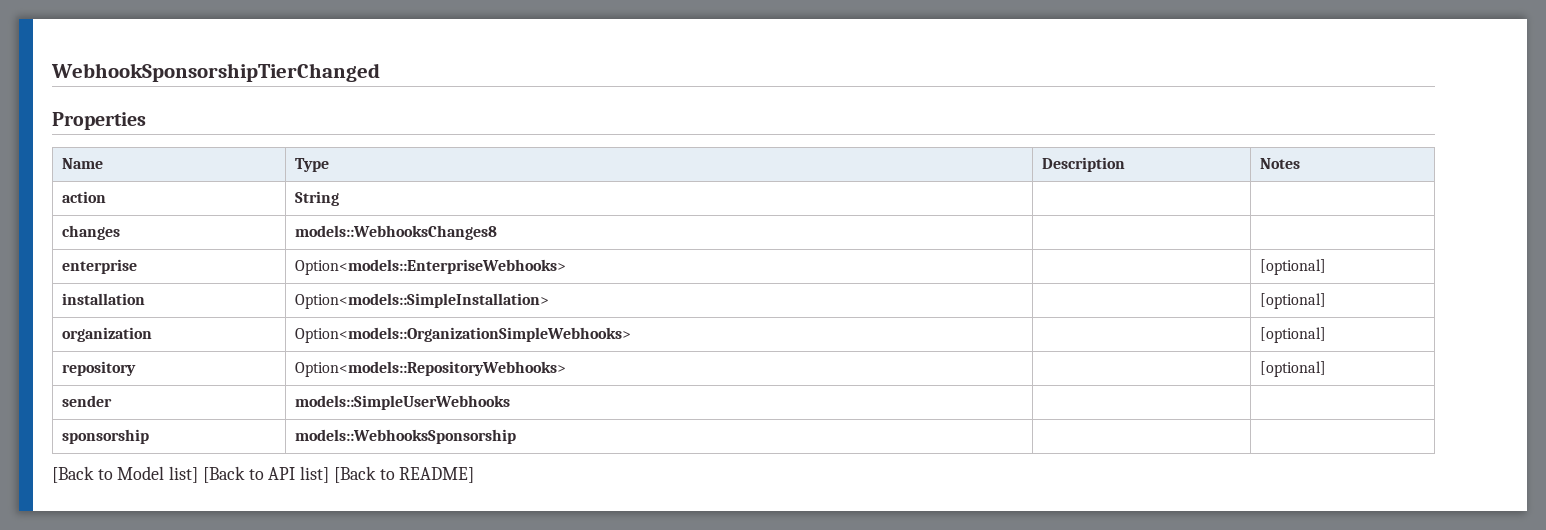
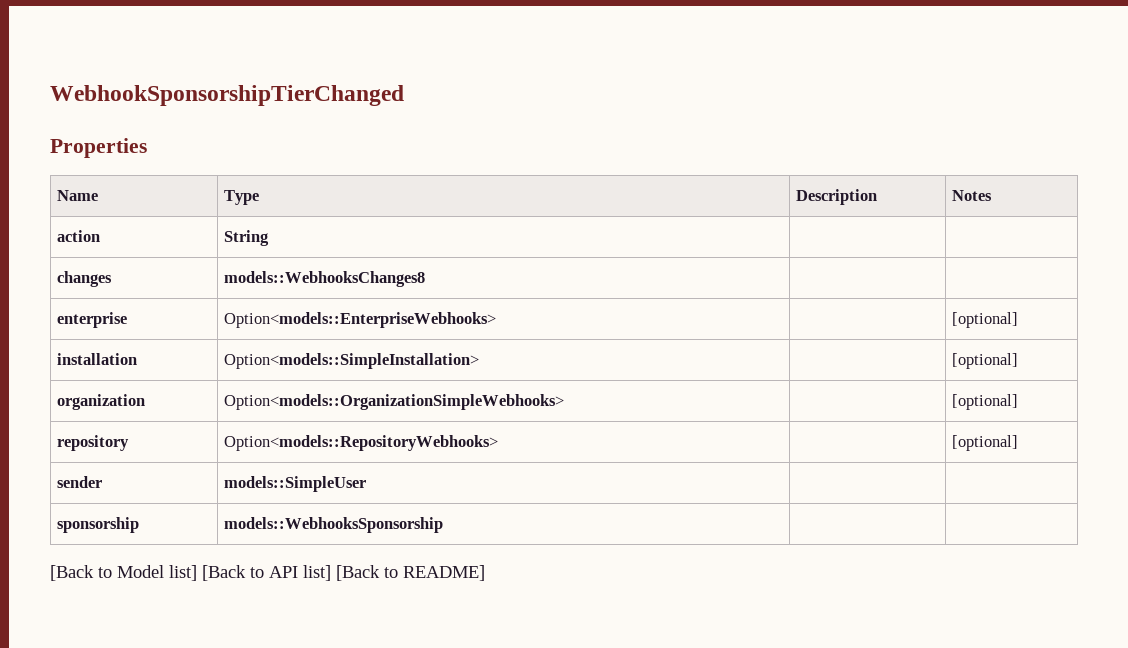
- sender | models::SimpleUserWebhooks | |
+ sender | models::SimpleUser | |

